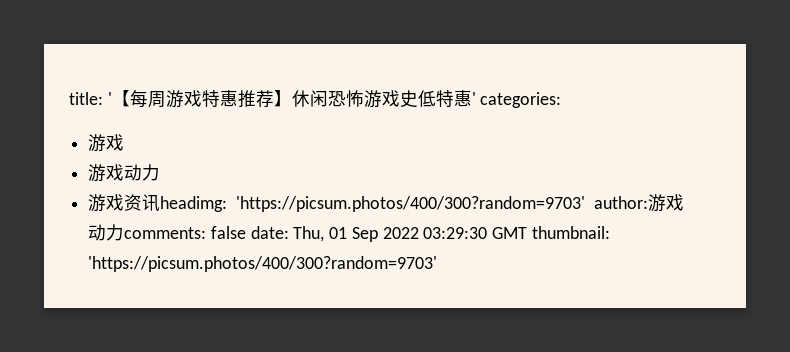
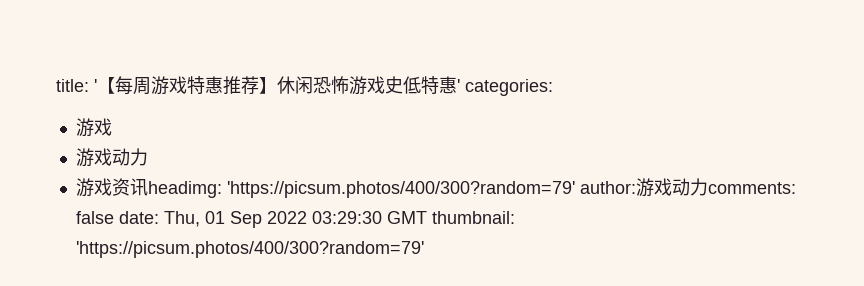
- 游戏资讯headimg: 'https://picsum.photos/400/300?random=9703' author:游戏动力comments: false date: Thu, 01 Sep 2022 03:29:30 GMT thumbnail: 'https://picsum.photos/400/300?random=9703'
+ 游戏资讯headimg: 'https://picsum.photos/400/300?random=79' author:游戏动力comments: false date: Thu, 01 Sep 2022 03:29:30 GMT thumbnail: 'https://picsum.photos/400/300?random=79'

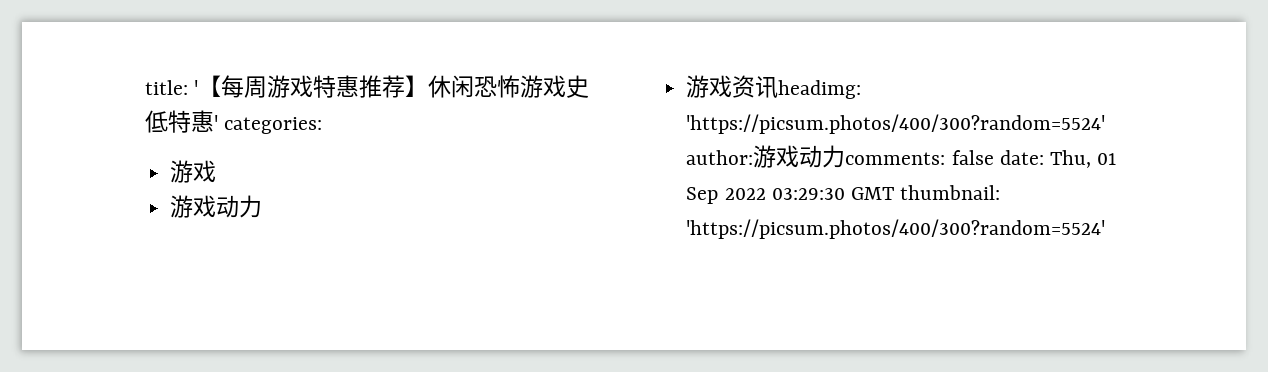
- 游戏资讯headimg: 'https://picsum.photos/400/300?random=79' author:游戏动力comments: false date: Thu, 01 Sep 2022 03:29:30 GMT thumbnail: 'https://picsum.photos/400/300?random=79'
+ 游戏资讯headimg: 'https://picsum.photos/400/300?random=5524' author:游戏动力comments: false date: Thu, 01 Sep 2022 03:29:30 GMT thumbnail: 'https://picsum.photos/400/300?random=5524'

